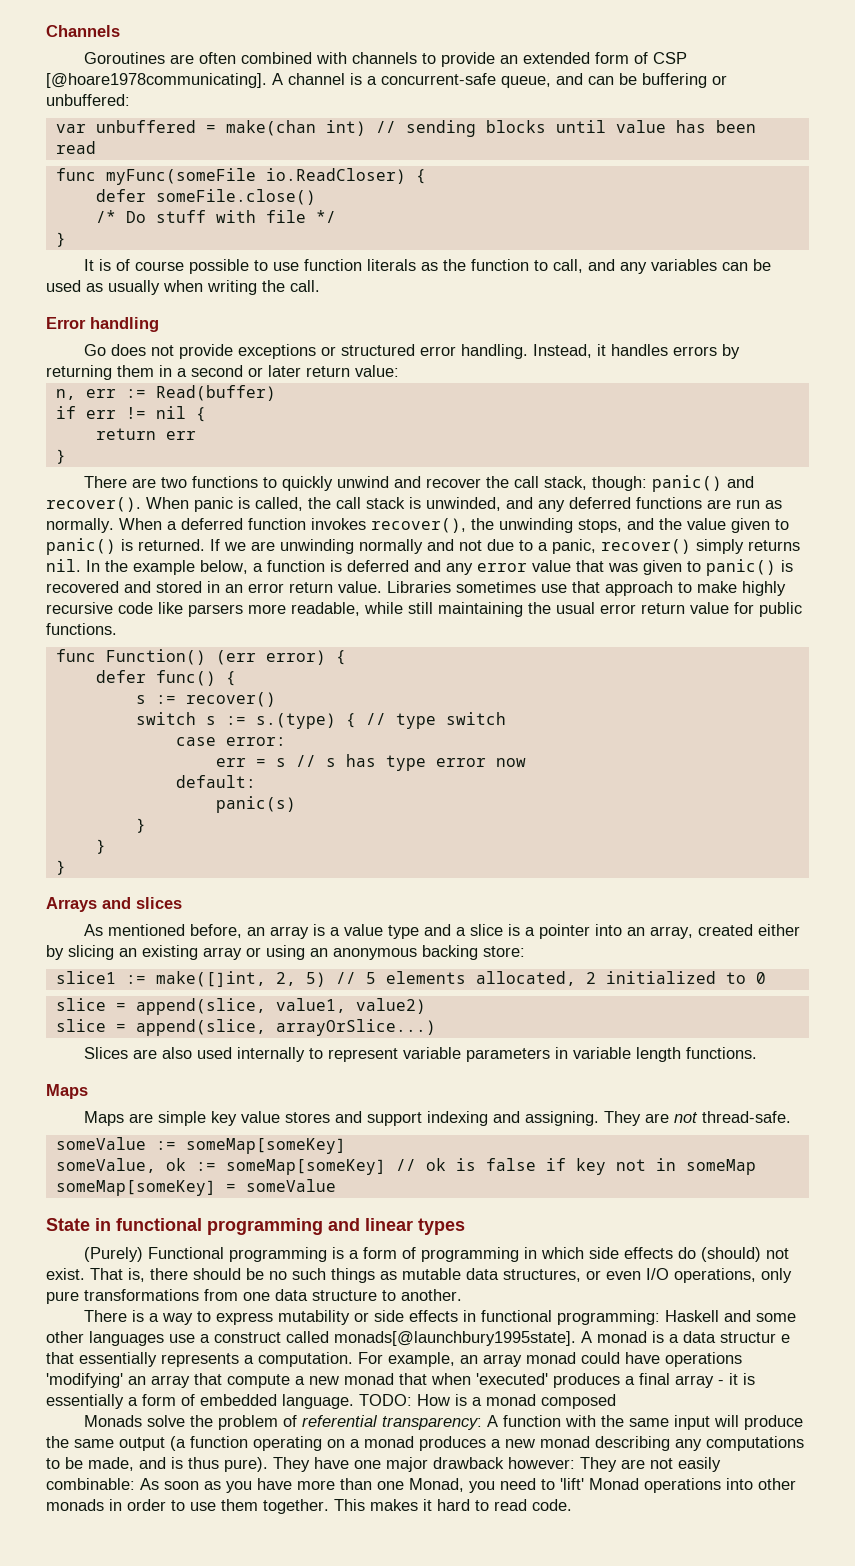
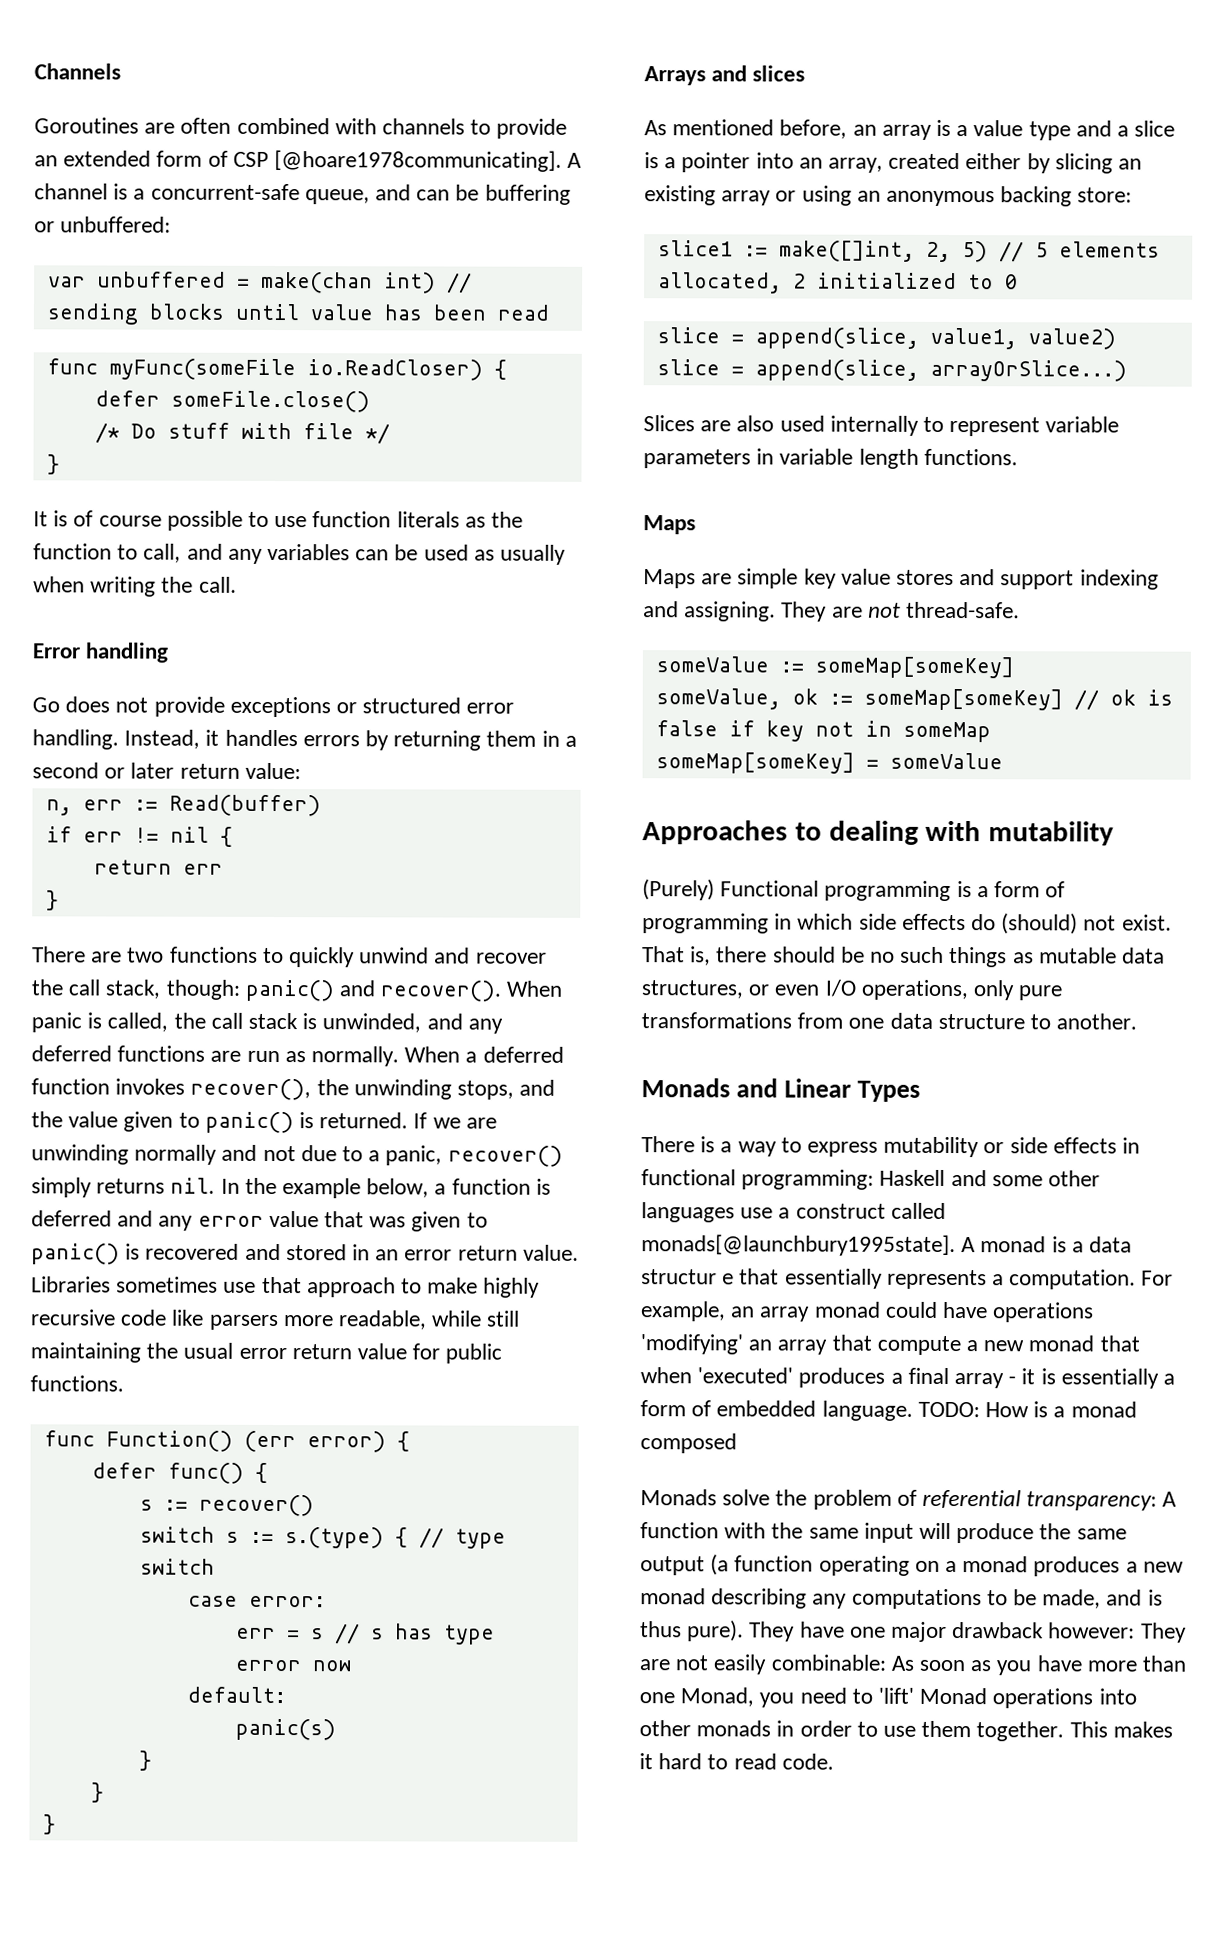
- State in functional programming and linear types
+ Approaches to dealing with mutability
+ Monads and Linear Types

